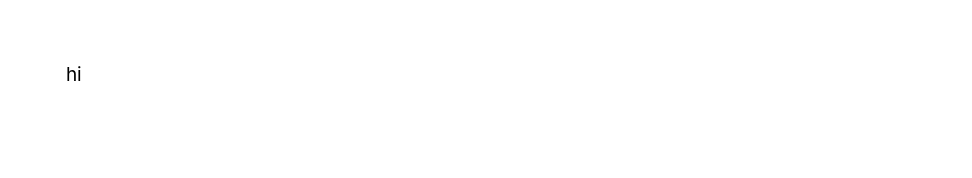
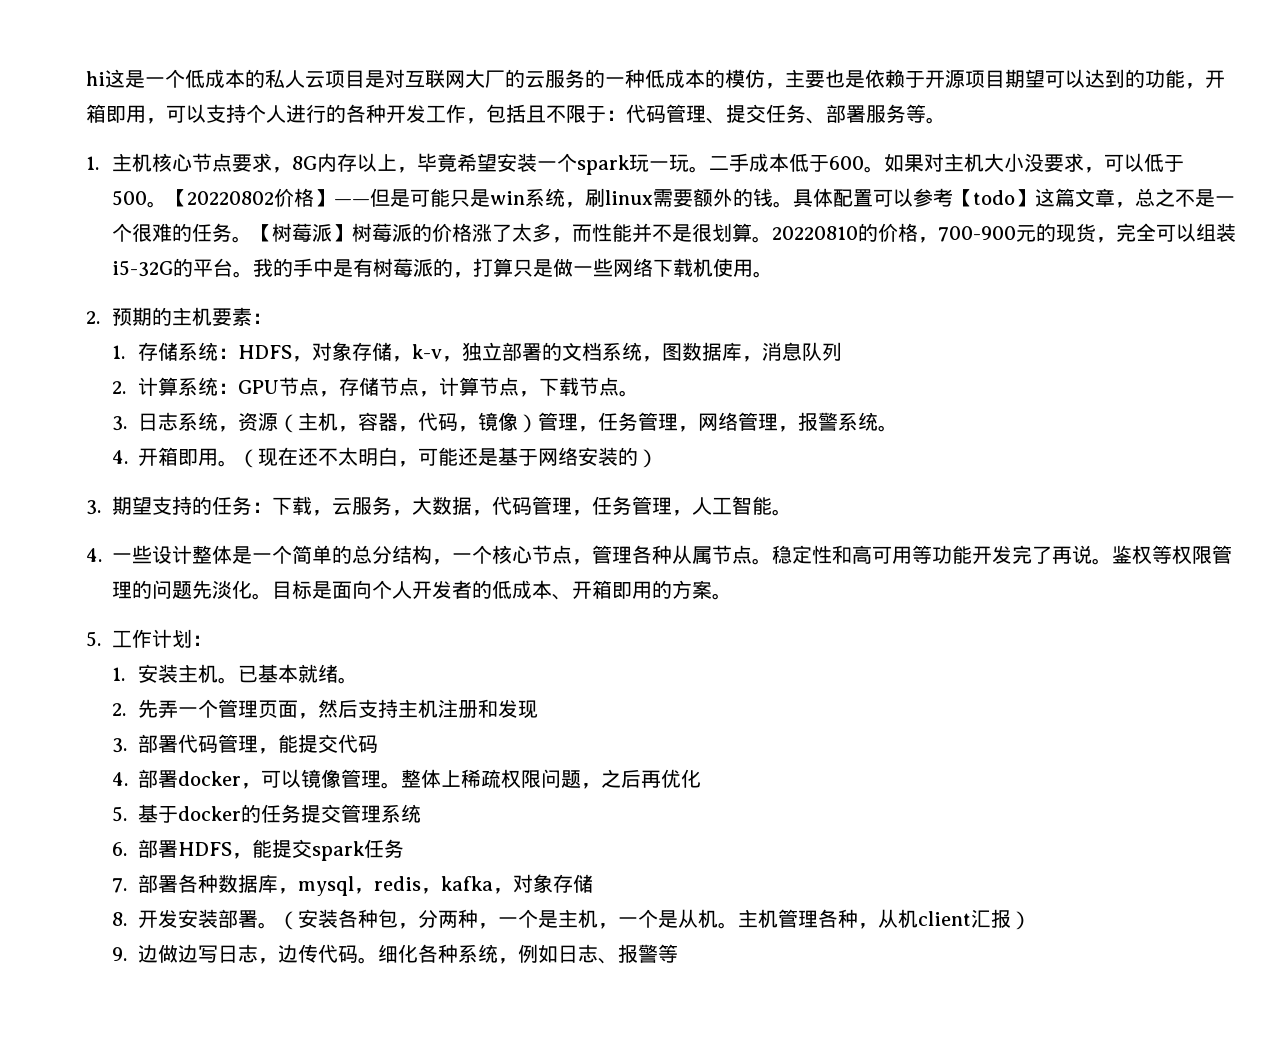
- hi
+ hi这是一个低成本的私人云项目是对互联网大厂的云服务的一种低成本的模仿，主要也是依赖于开源项目期望可以达到的功能，开箱即用，可以支持个人进行的各种开发工作，包括且不限于：代码管理、提交任务、部署服务等。
+ 1.主机核心节点要求，8G内存以上，毕竟希望安装一个spark玩一玩。二手成本低于600。如果对主机大小没要求，可以低于500。【20220802价格】——但是可能只是win系统，刷linux需要额外的钱。具体配置可以参考【todo】这篇文章，总之不是一个很难的任务。【树莓派】树莓派的价格涨了太多，而性能并不是很划算。20220810的价格，700-900元的现货，完全可以组装i5-32G的平台。我的手中是有树莓派的，打算只是做一些网络下载机使用。
+ 2.预期的主机要素：
+ 1.存储系统：HDFS，对象存储，k-v，独立部署的文档系统，图数据库，消息队列
+ 2.计算系统：GPU节点，存储节点，计算节点，下载节点。
+ 3.日志系统，资源（主机，容器，代码，镜像）管理，任务管理，网络管理，报警系统。
+ 4.开箱即用。（现在还不太明白，可能还是基于网络安装的）
+ 3.期望支持的任务：下载，云服务，大数据，代码管理，任务管理，人工智能。
+ 4.一些设计整体是一个简单的总分结构，一个核心节点，管理各种从属节点。稳定性和高可用等功能开发完了再说。鉴权等权限管理的问题先淡化。目标是面向个人开发者的低成本、开箱即用的方案。
+ 5.工作计划：
+ 1.安装主机。已基本就绪。
+ 2.先弄一个管理页面，然后支持主机注册和发现
+ 3.部署代码管理，能提交代码
+ 4.部署docker，可以镜像管理。整体上稀疏权限问题，之后再优化
+ 5.基于docker的任务提交管理系统
+ 6.部署HDFS，能提交spark任务
+ 7.部署各种数据库，mysql，redis，kafka，对象存储
+ 8.开发安装部署。（安装各种包，分两种，一个是主机，一个是从机。主机管理各种，从机client汇报）
+ 9.边做边写日志，边传代码。细化各种系统，例如日志、报警等

